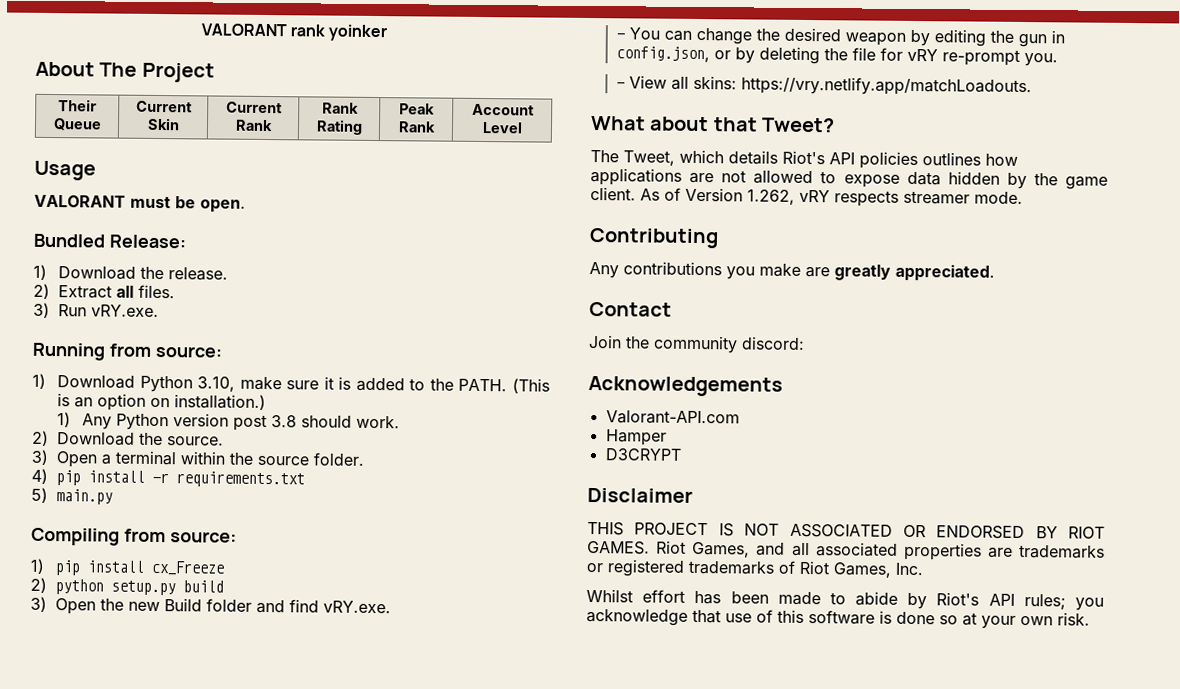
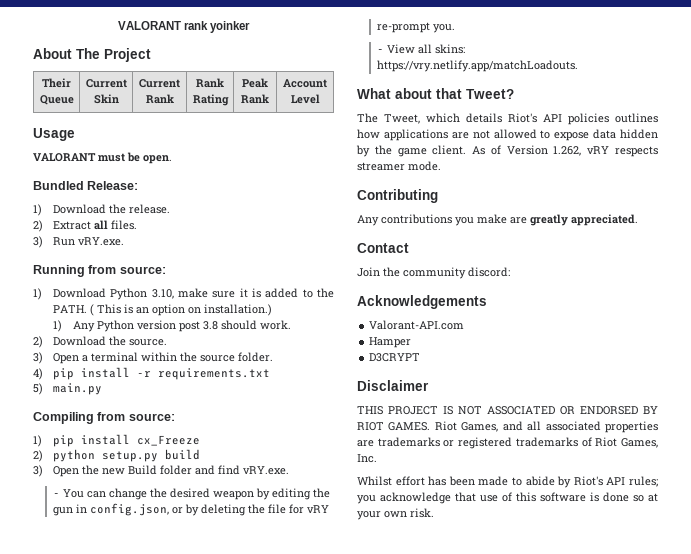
- (This is an option on installation.)
+ ( This is an option on installation.)

